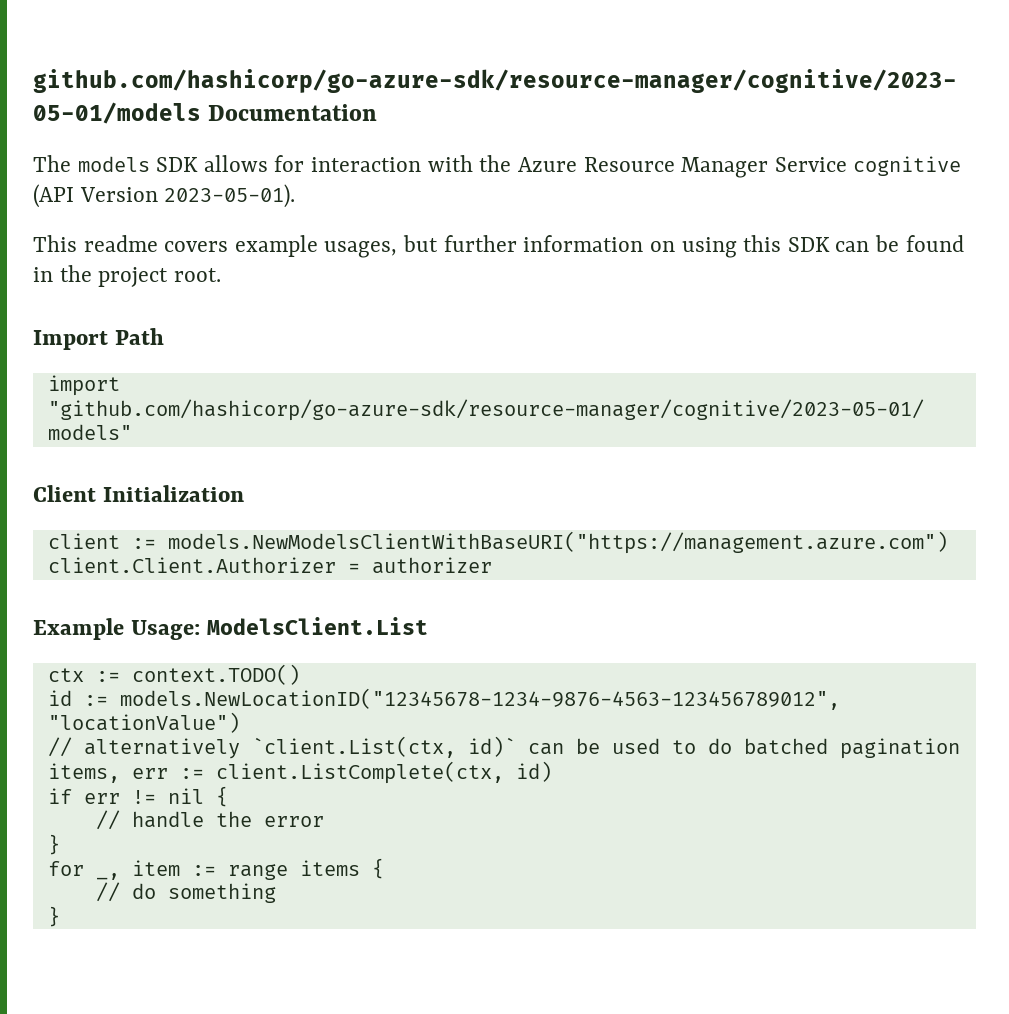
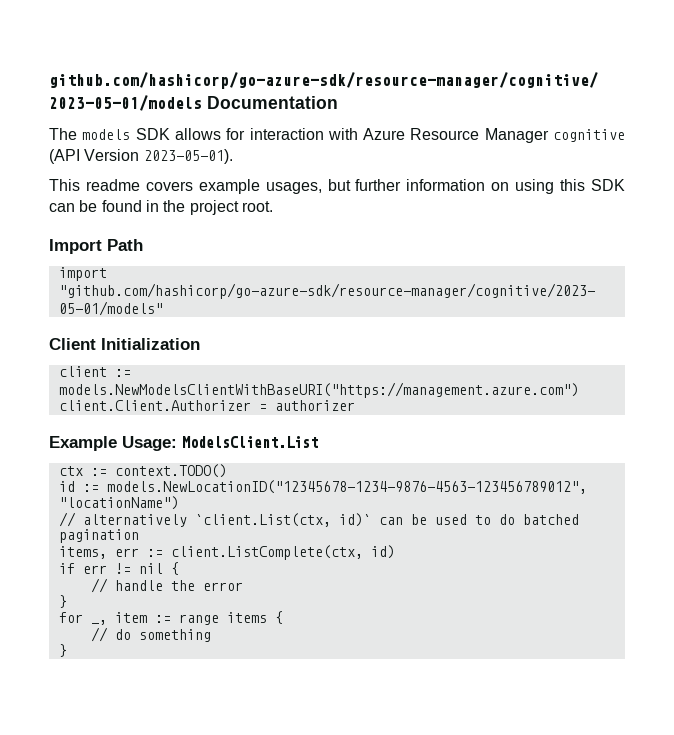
- The models SDK allows for interaction with the Azure Resource Manager Service cognitive (API Version 2023-05-01).
+ The models SDK allows for interaction with Azure Resource Manager cognitive (API Version 2023-05-01).
- id := models.NewLocationID("12345678-1234-9876-4563-123456789012", "locationValue")
+ id := models.NewLocationID("12345678-1234-9876-4563-123456789012", "locationName")

